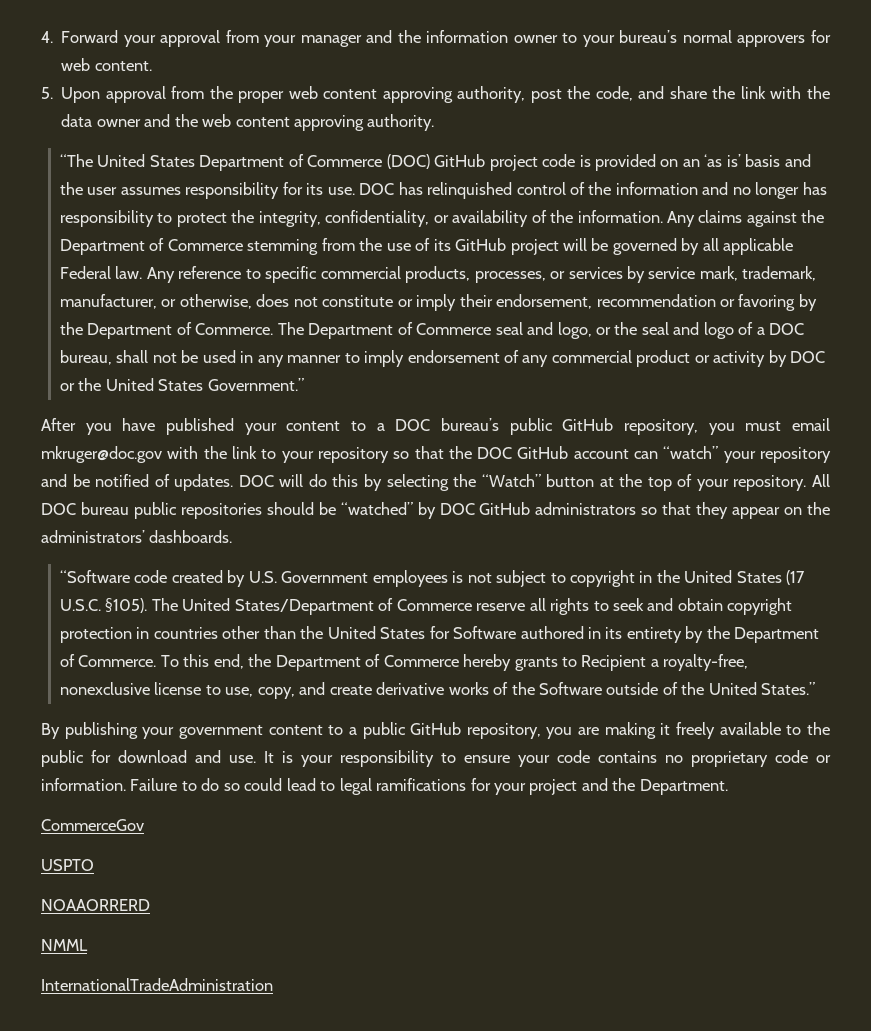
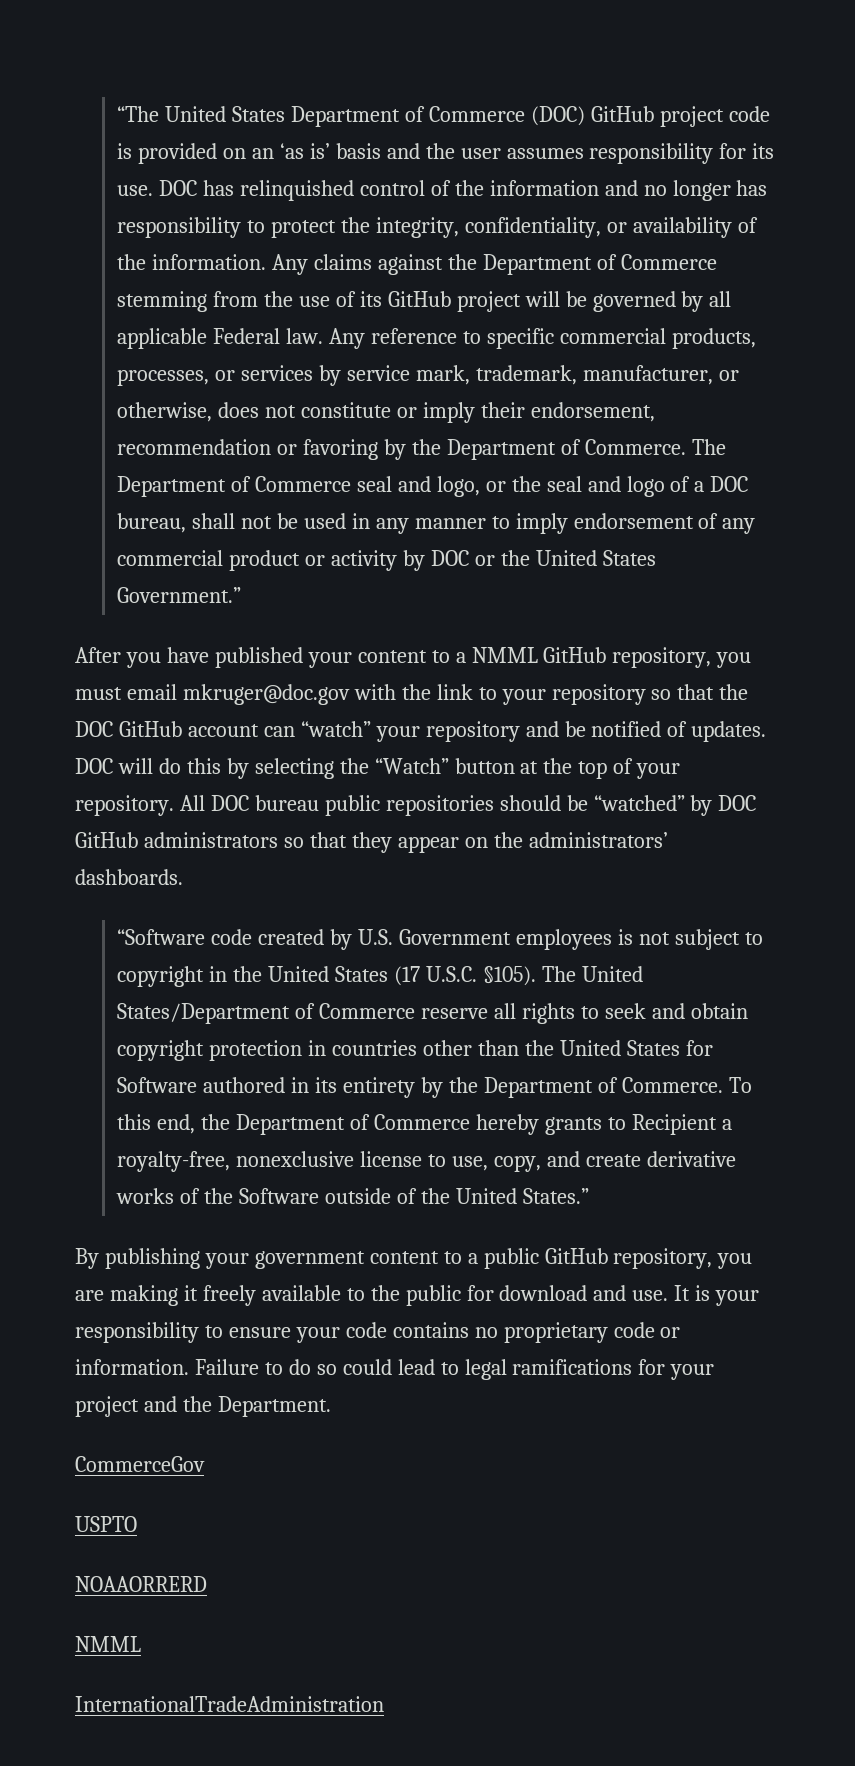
- 4. Forward your approval from your manager and the information owner to your bureau’s normal approvers for web content.
- 5. Upon approval from the proper web content approving authority, post the code, and share the link with the data owner and the web content approving authority.
- After you have published your content to a DOC bureau’s public GitHub repository, you must email mkruger@doc.gov with the link to your repository so that the DOC GitHub account can “watch” your repository and be notified of updates.
+ After you have published your content to a NMML GitHub repository, you must email mkruger@doc.gov with the link to your repository so that the DOC GitHub account can “watch” your repository and be notified of updates.

